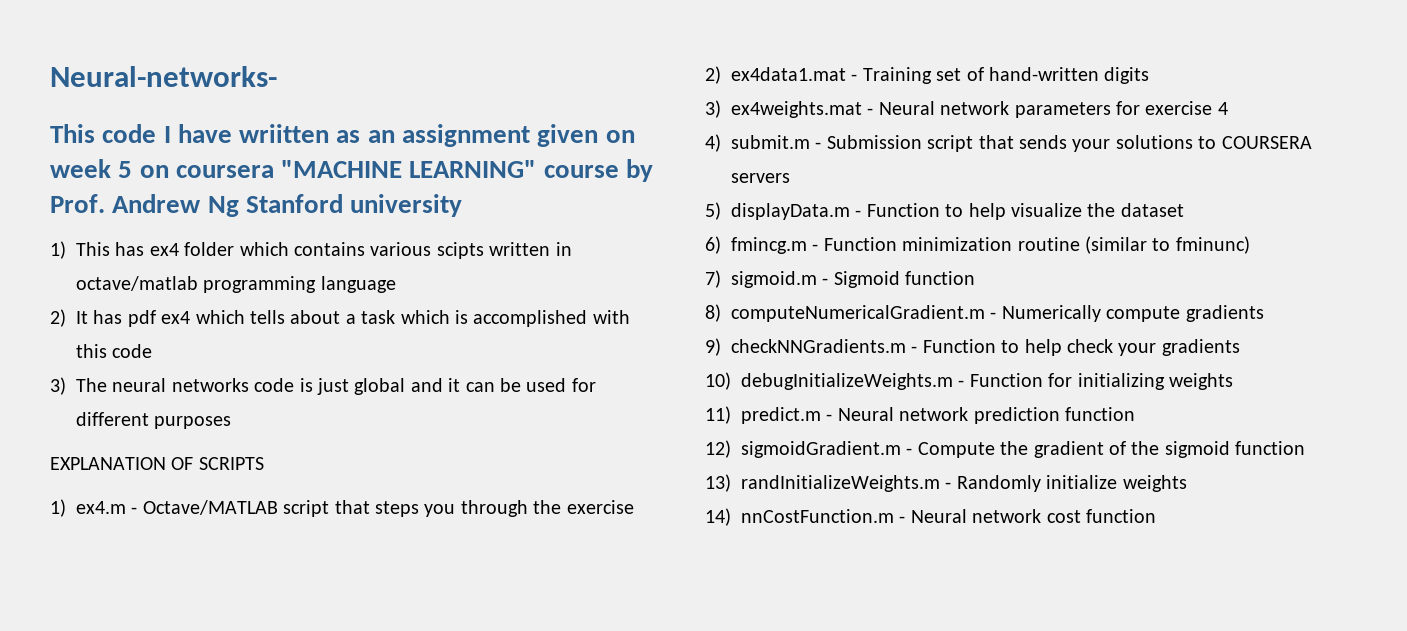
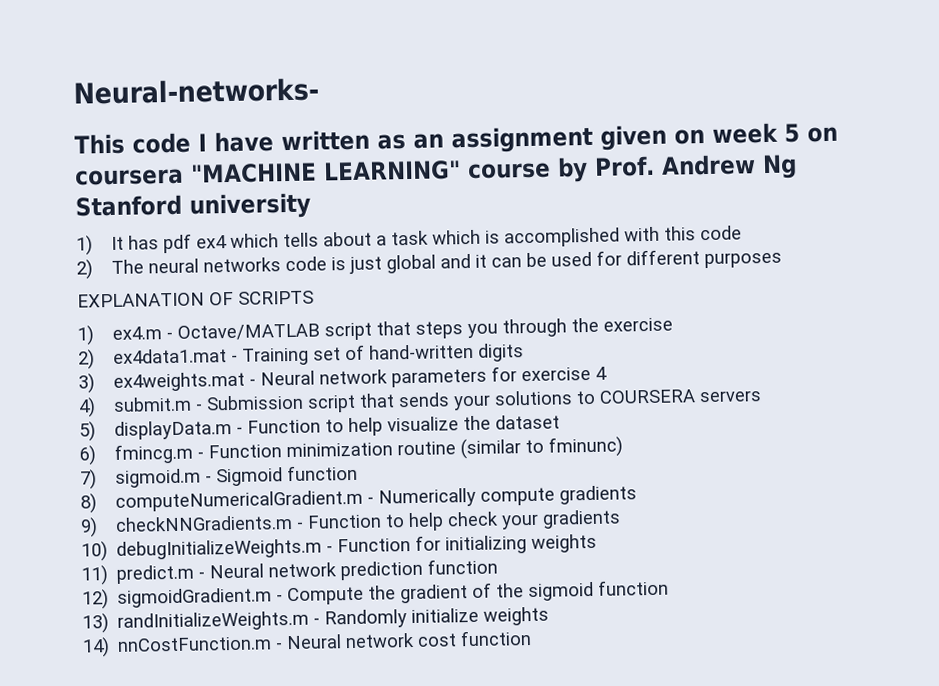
- This code I have wriitten as an assignment given on week 5 on coursera "MACHINE LEARNING" course by Prof. Andrew Ng Stanford university
+ This code I have written as an assignment given on week 5 on coursera "MACHINE LEARNING" course by Prof. Andrew Ng Stanford university
- 1) This has ex4 folder which contains various scipts written in octave/matlab programming language
- 2) It has pdf ex4 which tells about a task which is accomplished with this code
+ 1) It has pdf ex4 which tells about a task which is accomplished with this code
- 3) The neural networks code is just global and it can be used for different purposes
+ 2) The neural networks code is just global and it can be used for different purposes

